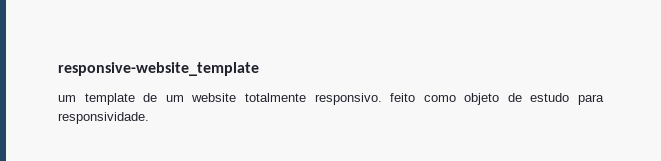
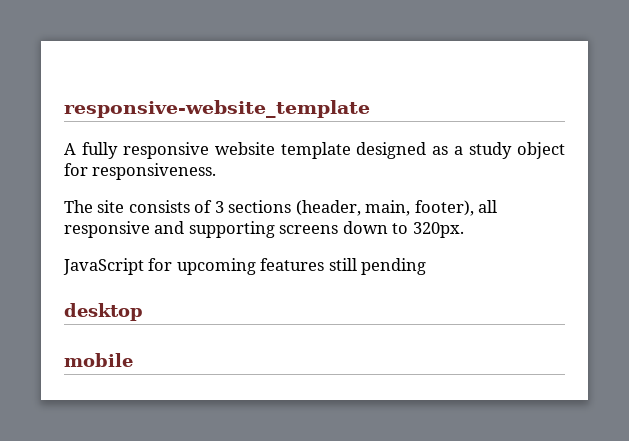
- um template de um website totalmente responsivo. feito como objeto de estudo para responsividade.
+ A fully responsive website template designed as a study object for responsiveness.
+ The site consists of 3 sections (header, main, footer), all responsive and supporting screens down to 320px.
+ JavaScript for upcoming features still pending
+ desktop
+ mobile

